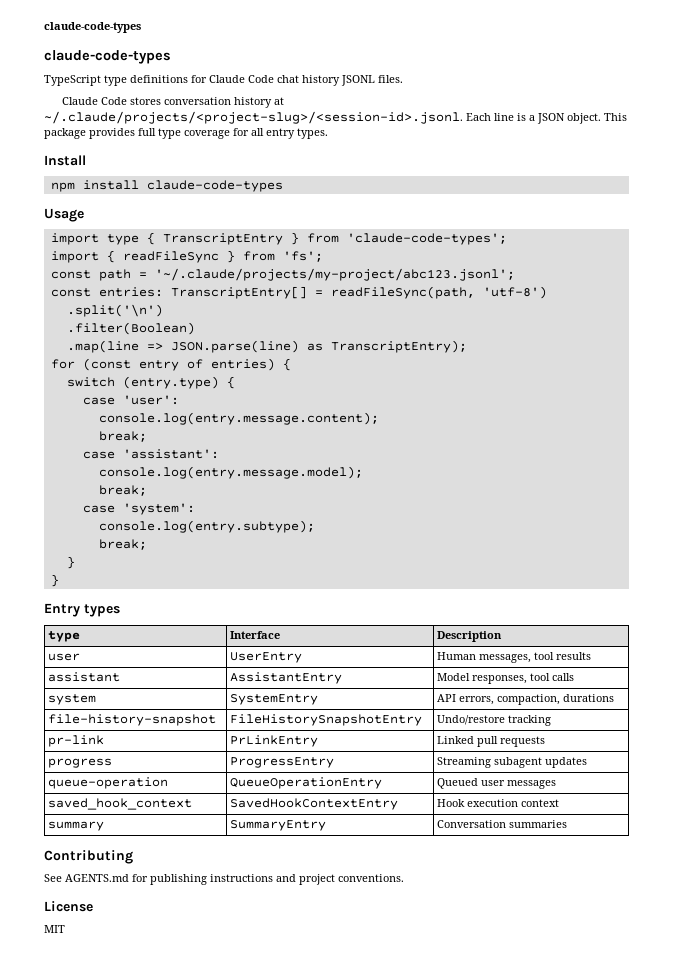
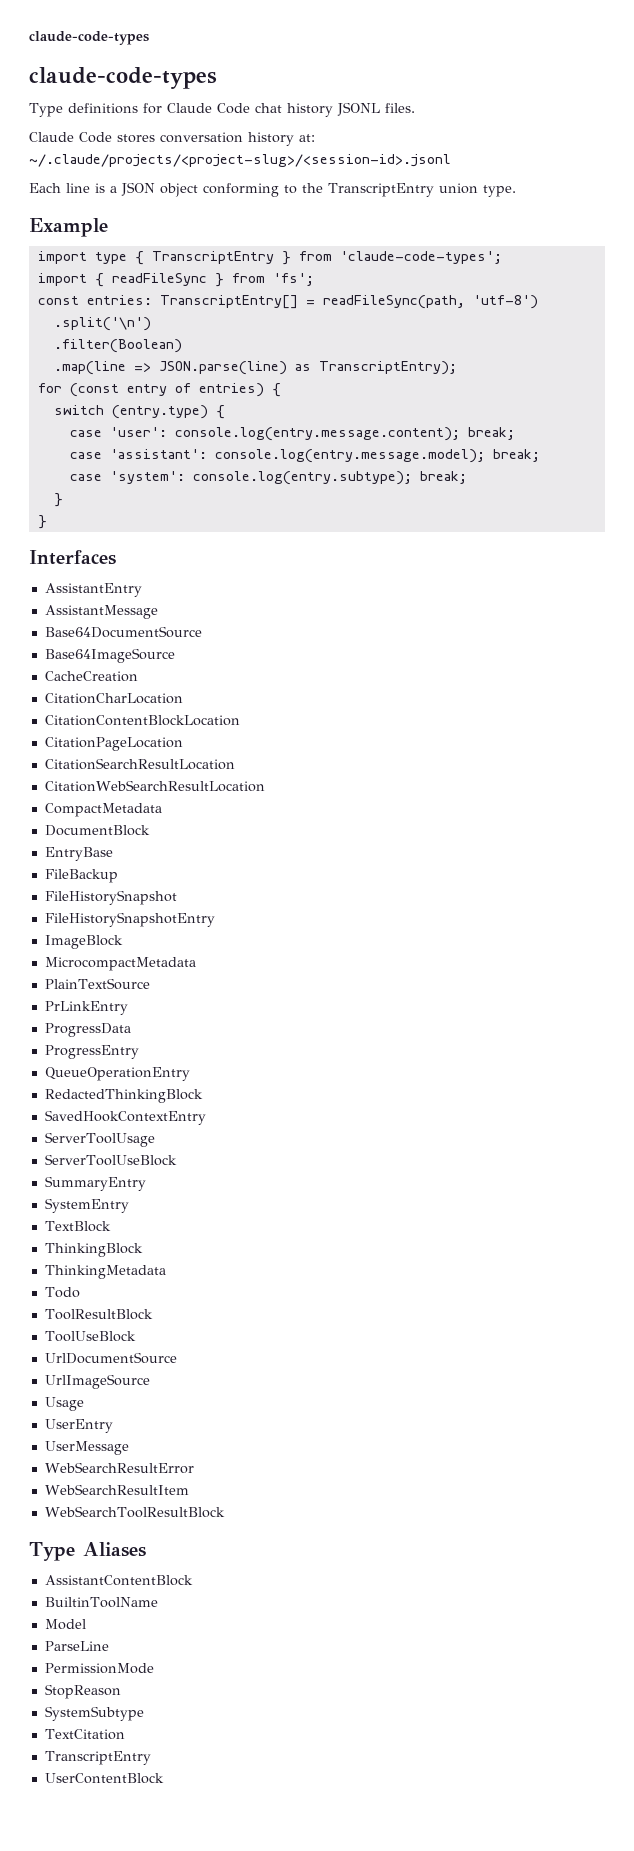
- TypeScript type definitions for Claude Code chat history JSONL files.
+ Type definitions for Claude Code chat history JSONL files.
- Claude Code stores conversation history at ~/.claude/projects/<project-slug>/<session-id>.jsonl. Each line is a JSON object. This package provides full type coverage for all entry types.
- Install
- npm install claude-code-types
- Usage
+ Claude Code stores conversation history at: ~/.claude/projects/<project-slug>/<session-id>.jsonl
+ Each line is a JSON object conforming to the TranscriptEntry union type.
+ Example
- const path = '~/.claude/projects/my-project/abc123.jsonl';
- case 'user':
- console.log(entry.message.content);
- break;
+ case 'user': console.log(entry.message.content); break;
- case 'assistant':
- console.log(entry.message.model);
- break;
+ case 'assistant': console.log(entry.message.model); break;
- case 'system':
- console.log(entry.subtype);
- break;
+ case 'system': console.log(entry.subtype); break;
- Entry types
- type | Interface | Description
- user | UserEntry | Human messages, tool results
- assistant | AssistantEntry | Model responses, tool calls
- system | SystemEntry | API errors, compaction, durations
- file-history-snapshot | FileHistorySnapshotEntry | Undo/restore tracking
- pr-link | PrLinkEntry | Linked pull requests
- progress | ProgressEntry | Streaming subagent updates
- queue-operation | QueueOperationEntry | Queued user messages
- saved_hook_context | SavedHookContextEntry | Hook execution context
- summary | SummaryEntry | Conversation summaries
- Contributing
- See AGENTS.md for publishing instructions and project conventions.
- License
- MIT
+ Interfaces
+ AssistantEntry
+ AssistantMessage
+ Base64DocumentSource
+ Base64ImageSource
+ CacheCreation
+ CitationCharLocation
+ CitationContentBlockLocation
+ CitationPageLocation
+ CitationSearchResultLocation
+ CitationWebSearchResultLocation
+ CompactMetadata
+ DocumentBlock
+ EntryBase
+ FileBackup
+ FileHistorySnapshot
+ FileHistorySnapshotEntry
+ ImageBlock
+ MicrocompactMetadata
+ PlainTextSource
+ PrLinkEntry
+ ProgressData
+ ProgressEntry
+ QueueOperationEntry
+ RedactedThinkingBlock
+ SavedHookContextEntry
+ ServerToolUsage
+ ServerToolUseBlock
+ SummaryEntry
+ SystemEntry
+ TextBlock
+ ThinkingBlock
+ ThinkingMetadata
+ Todo
+ ToolResultBlock
+ ToolUseBlock
+ UrlDocumentSource
+ UrlImageSource
+ Usage
+ UserEntry
+ UserMessage
+ WebSearchResultError
+ WebSearchResultItem
+ WebSearchToolResultBlock
+ Type Aliases
+ AssistantContentBlock
+ BuiltinToolName
+ Model
+ ParseLine
+ PermissionMode
+ StopReason
+ SystemSubtype
+ TextCitation
+ TranscriptEntry
+ UserContentBlock

